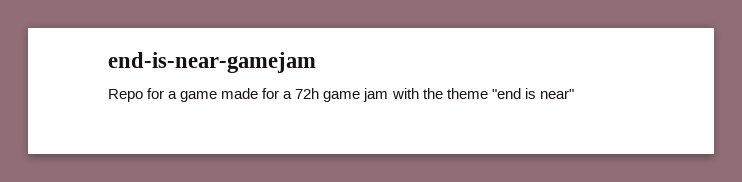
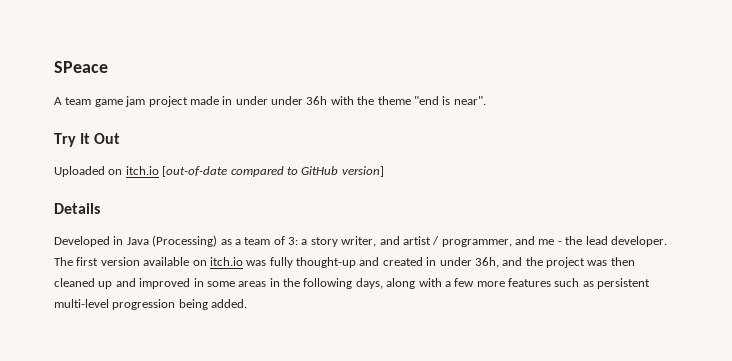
- end-is-near-gamejam
- Repo for a game made for a 72h game jam with the theme "end is near"
+ SPeace
+ A team game jam project made in under under 36h with the theme "end is near".
+ Try It Out
+ Uploaded on itch.io [out-of-date compared to GitHub version]
+ Details
+ Developed in Java (Processing) as a team of 3: a story writer, and artist / programmer, and me - the lead developer. The first version available on itch.io was fully thought-up and created in under 36h, and the project was then cleaned up and improved in some areas in the following days, along with a few more features such as persistent multi-level progression being added.

